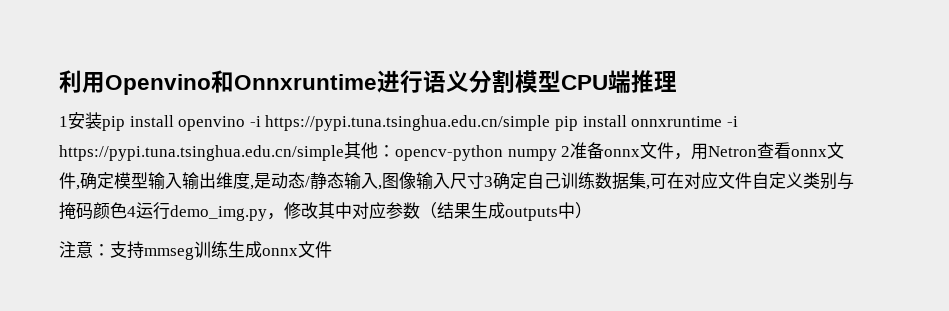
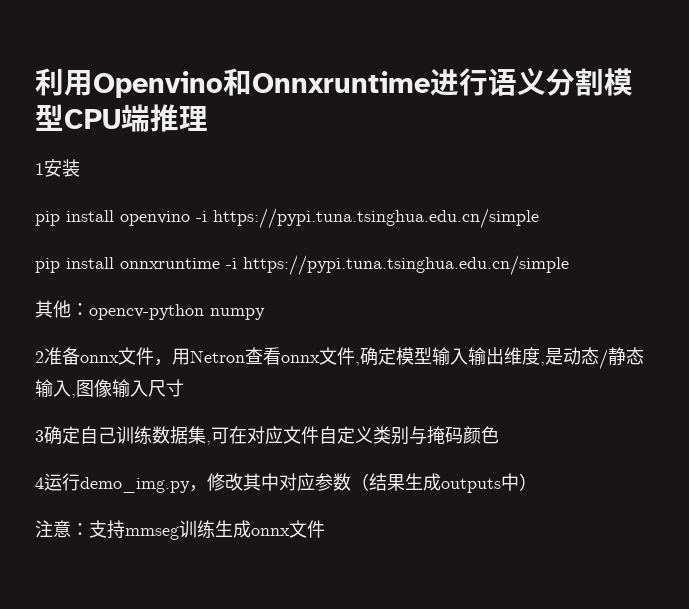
- 1安装pip install openvino -i https://pypi.tuna.tsinghua.edu.cn/simple pip install onnxruntime -i https://pypi.tuna.tsinghua.edu.cn/simple其他：
+ 1安装
+ pip install openvino -i https://pypi.tuna.tsinghua.edu.cn/simple
+ pip install onnxruntime -i https://pypi.tuna.tsinghua.edu.cn/simple
+ 其他：
- opencv-python numpy 2准备onnx文件，用Netron查看onnx文件,确定模型输入输出维度,是动态/静态输入,图像输入尺寸3确定自己训练数据集,可在对应文件自定义类别与掩码颜色4运行demo_img.py，修改其中对应参数（结果生成outputs中）
+ opencv-python numpy
+ 2准备onnx文件，用Netron查看onnx文件,确定模型输入输出维度,是动态/静态输入,图像输入尺寸
+ 3确定自己训练数据集,可在对应文件自定义类别与掩码颜色
+ 4运行demo_img.py，修改其中对应参数（结果生成outputs中）

